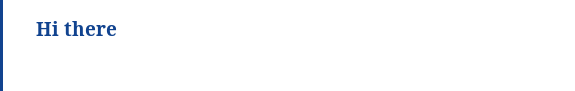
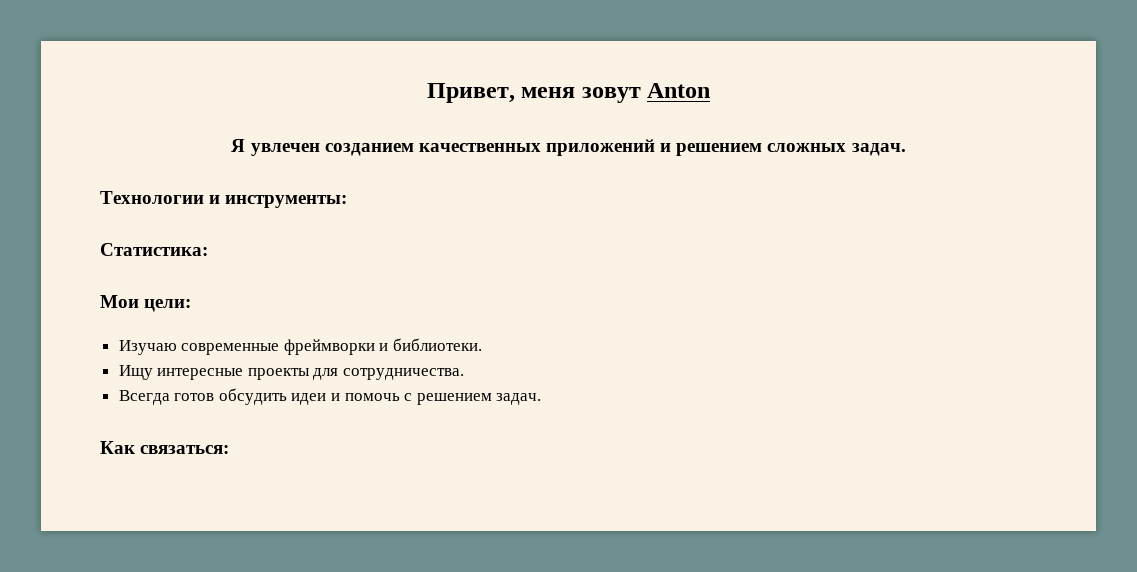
- Hi there
+ Привет, меня зовут Anton
+ Я увлечен созданием качественных приложений и решением сложных задач.
+ Технологии и инструменты:
+ Статистика:
+ Мои цели:
+ Изучаю современные фреймворки и библиотеки.
+ Ищу интересные проекты для сотрудничества.
+ Всегда готов обсудить идеи и помочь с решением задач.
+ Как связаться:

